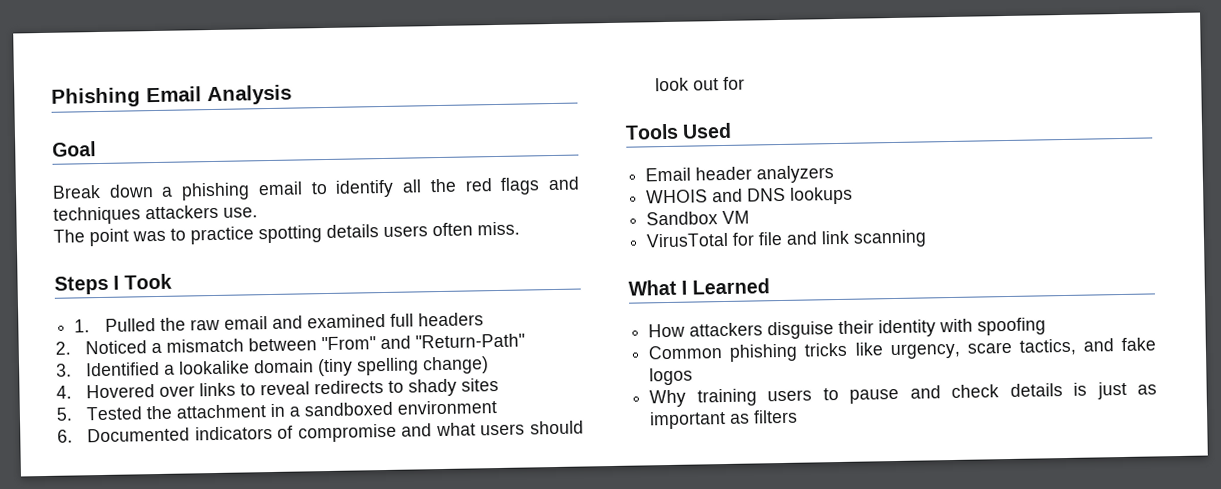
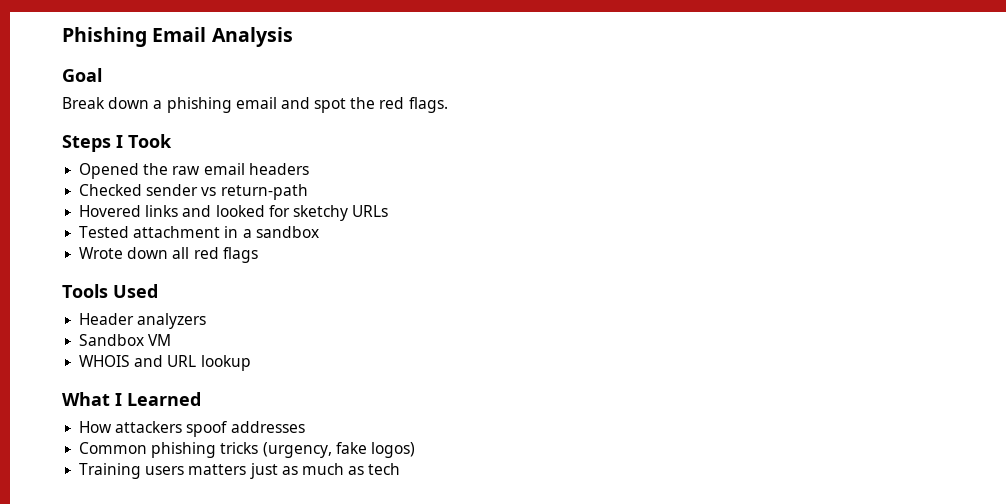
- Break down a phishing email to identify all the red flags and techniques attackers use.
- The point was to practice spotting details users often miss.
+ Break down a phishing email and spot the red flags.
- 1. Pulled the raw email and examined full headers
- 2. Noticed a mismatch between "From" and "Return-Path"
- 3. Identified a lookalike domain (tiny spelling change)
- 4. Hovered over links to reveal redirects to shady sites
- 5. Tested the attachment in a sandboxed environment
- 6. Documented indicators of compromise and what users should look out for
+ Opened the raw email headers
+ Checked sender vs return-path
+ Hovered links and looked for sketchy URLs
+ Tested attachment in a sandbox
+ Wrote down all red flags
- Email header analyzers
+ Header analyzers
- WHOIS and DNS lookups
  Sandbox VM
- VirusTotal for file and link scanning
+ WHOIS and URL lookup
- How attackers disguise their identity with spoofing
- Common phishing tricks like urgency, scare tactics, and fake logos
- Why training users to pause and check details is just as important as filters
+ How attackers spoof addresses
+ Common phishing tricks (urgency, fake logos)
+ Training users matters just as much as tech

